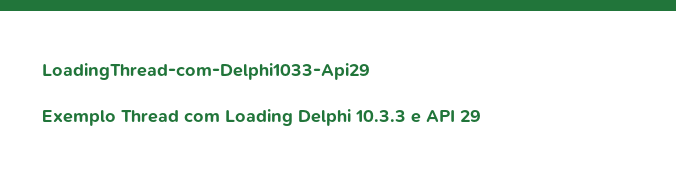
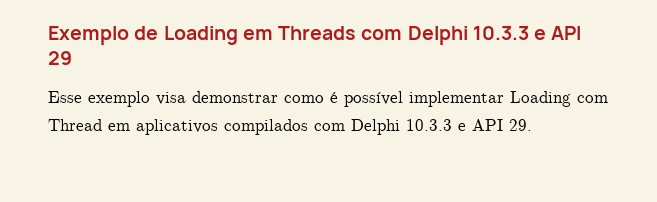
- LoadingThread-com-Delphi1033-Api29
- Exemplo Thread com Loading Delphi 10.3.3 e API 29
+ Exemplo de Loading em Threads com Delphi 10.3.3 e API 29
+ Esse exemplo visa demonstrar como é possível implementar Loading com Thread em aplicativos compilados com Delphi 10.3.3 e API 29.

